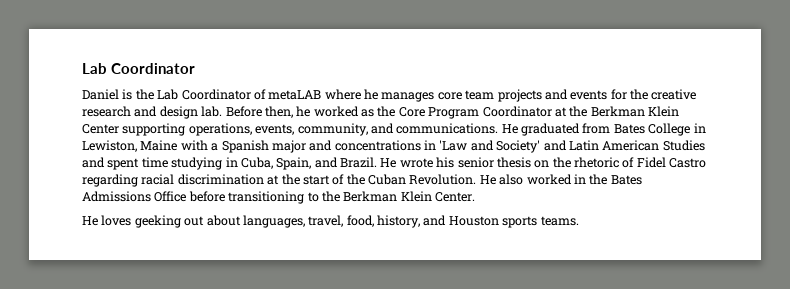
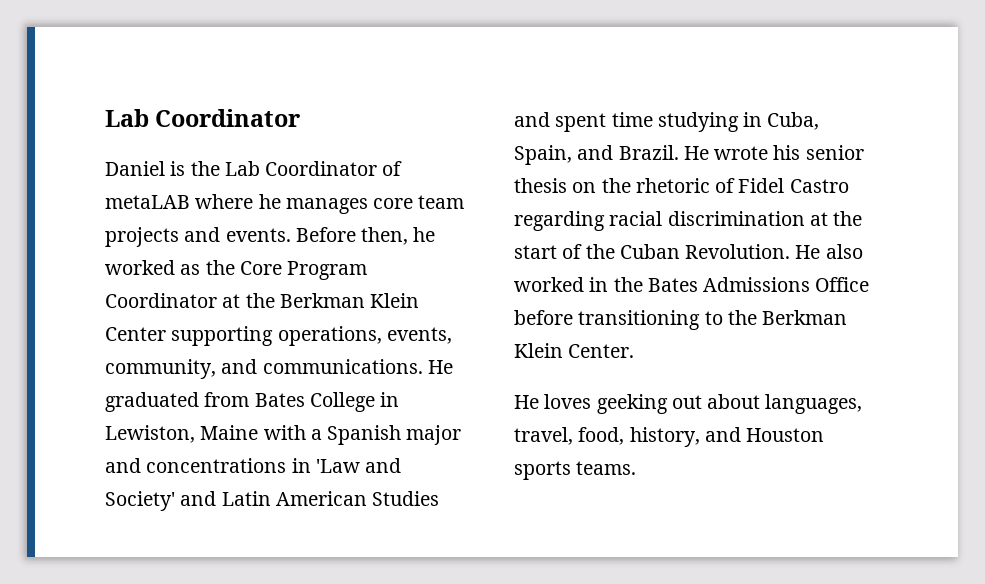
- Daniel is the Lab Coordinator of metaLAB where he manages core team projects and events for the creative research and design lab.
+ Daniel is the Lab Coordinator of metaLAB where he manages core team projects and events.

